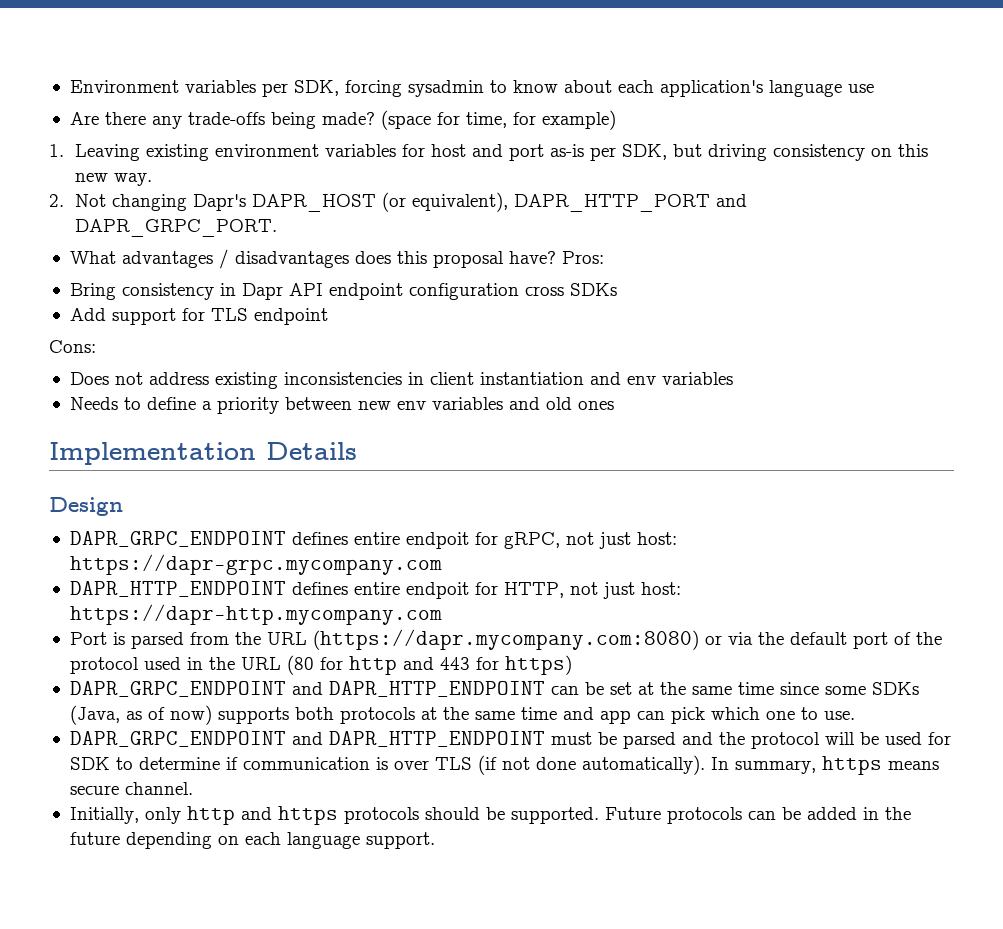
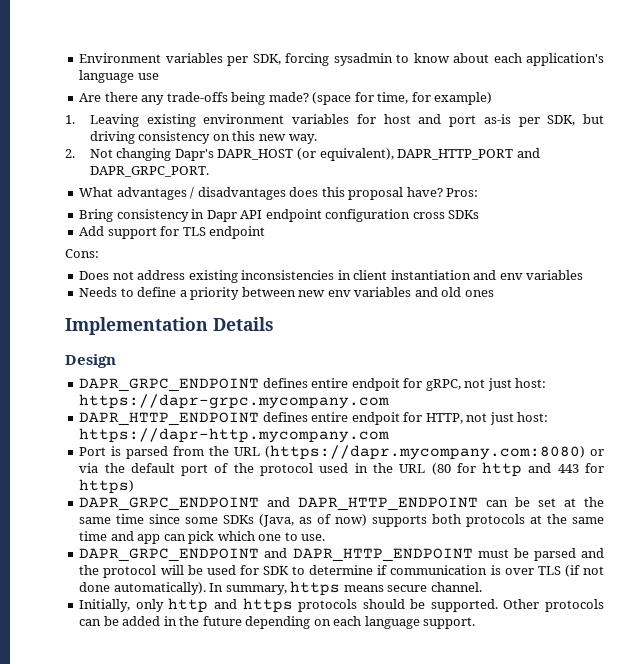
- Future protocols can be added in the future depending on each language support.
+ Other protocols can be added in the future depending on each language support.

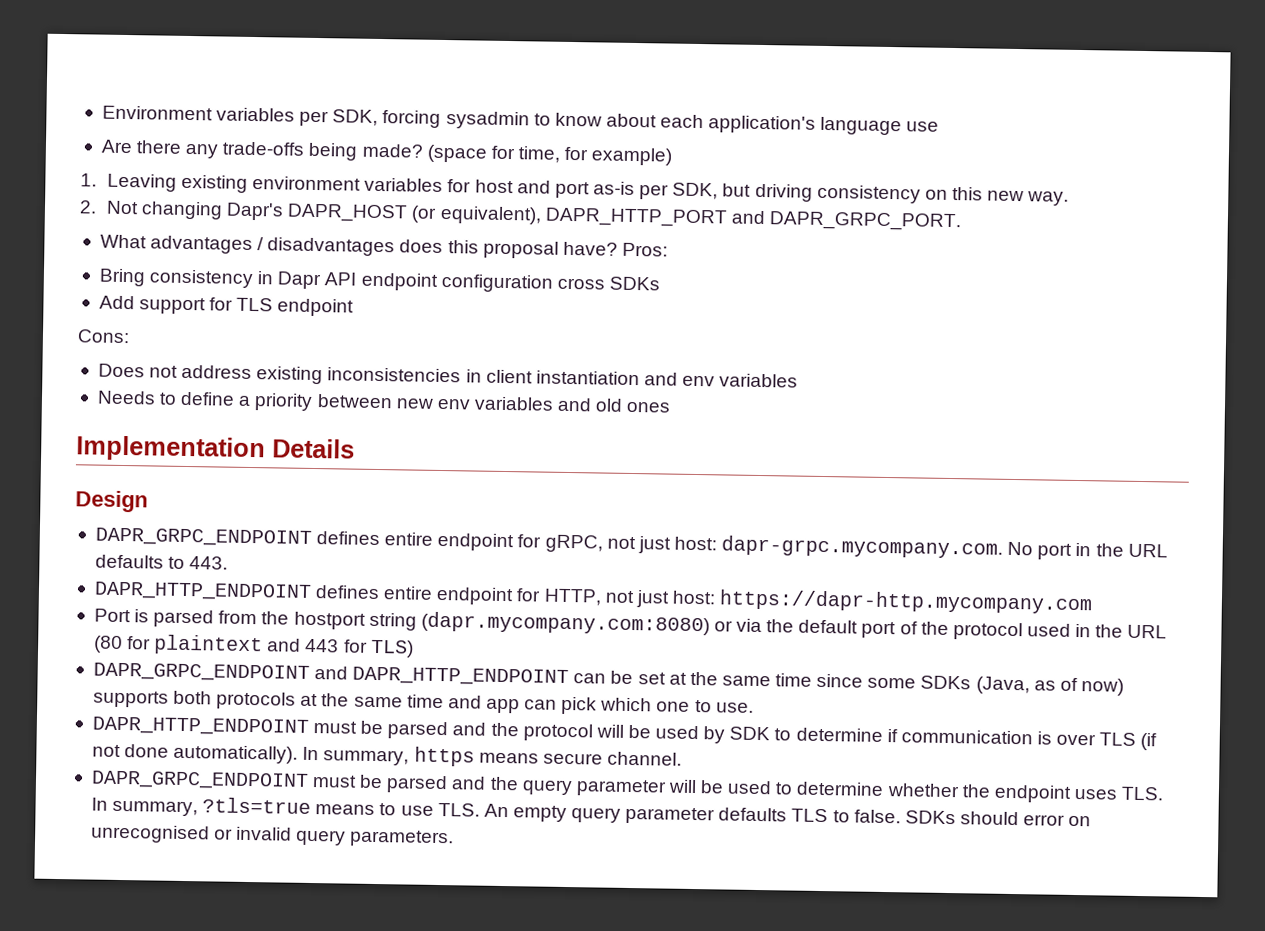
- DAPR_GRPC_ENDPOINT defines entire endpoit for gRPC, not just host: https://dapr-grpc.mycompany.com
+ DAPR_GRPC_ENDPOINT defines entire endpoint for gRPC, not just host: dapr-grpc.mycompany.com. No port in the URL defaults to 443.
- DAPR_HTTP_ENDPOINT defines entire endpoit for HTTP, not just host: https://dapr-http.mycompany.com
+ DAPR_HTTP_ENDPOINT defines entire endpoint for HTTP, not just host: https://dapr-http.mycompany.com
- Port is parsed from the URL (https://dapr.mycompany.com:8080) or via the default port of the protocol used in the URL (80 for http and 443 for https)
+ Port is parsed from the hostport string (dapr.mycompany.com:8080) or via the default port of the protocol used in the URL (80 for plaintext and 443 for TLS)
- DAPR_GRPC_ENDPOINT and DAPR_HTTP_ENDPOINT must be parsed and the protocol will be used for SDK to determine if communication is over TLS (if not done automatically).
+ DAPR_HTTP_ENDPOINT must be parsed and the protocol will be used by SDK to determine if communication is over TLS (if not done automatically).
- Initially, only http and https protocols should be supported. Other protocols can be added in the future depending on each language support.
+ DAPR_GRPC_ENDPOINT must be parsed and the query parameter will be used to determine whether the endpoint uses TLS. In summary, ?tls=true means to use TLS. An empty query parameter defaults TLS to false. SDKs should error on unrecognised or invalid query parameters.

